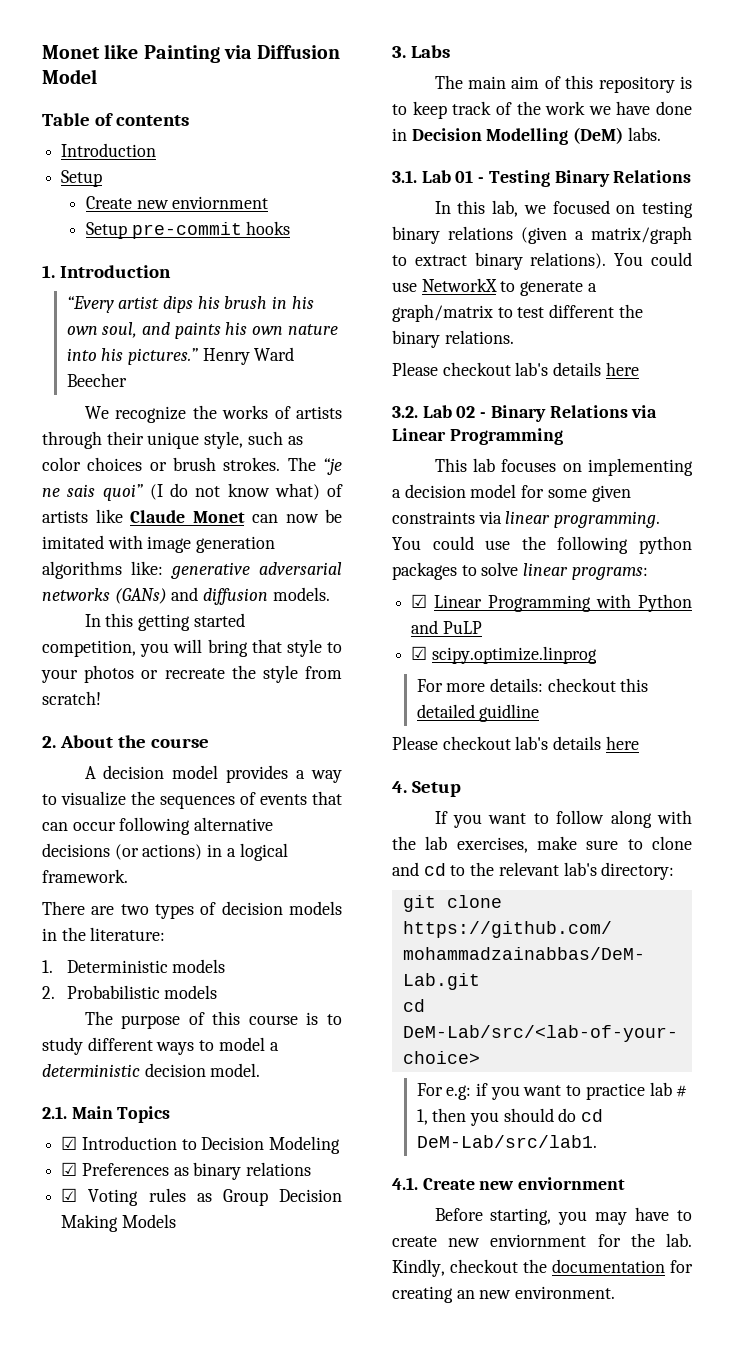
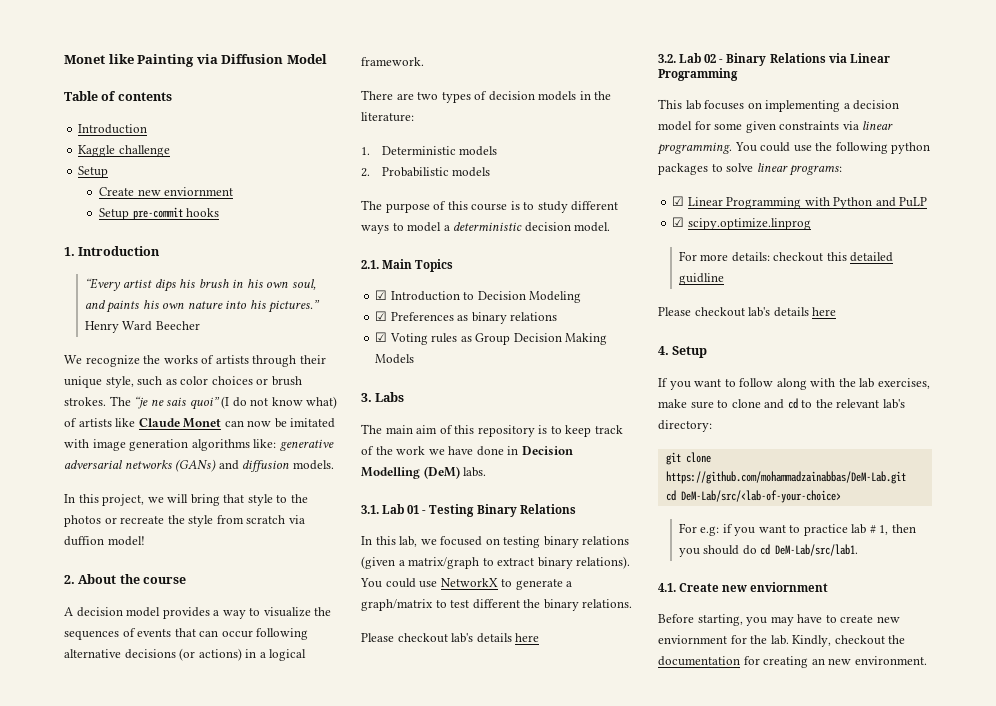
+ Kaggle challenge
- In this getting started competition, you will bring that style to your photos or recreate the style from scratch!
+ In this project, we will bring that style to the photos or recreate the style from scratch via duffion model!

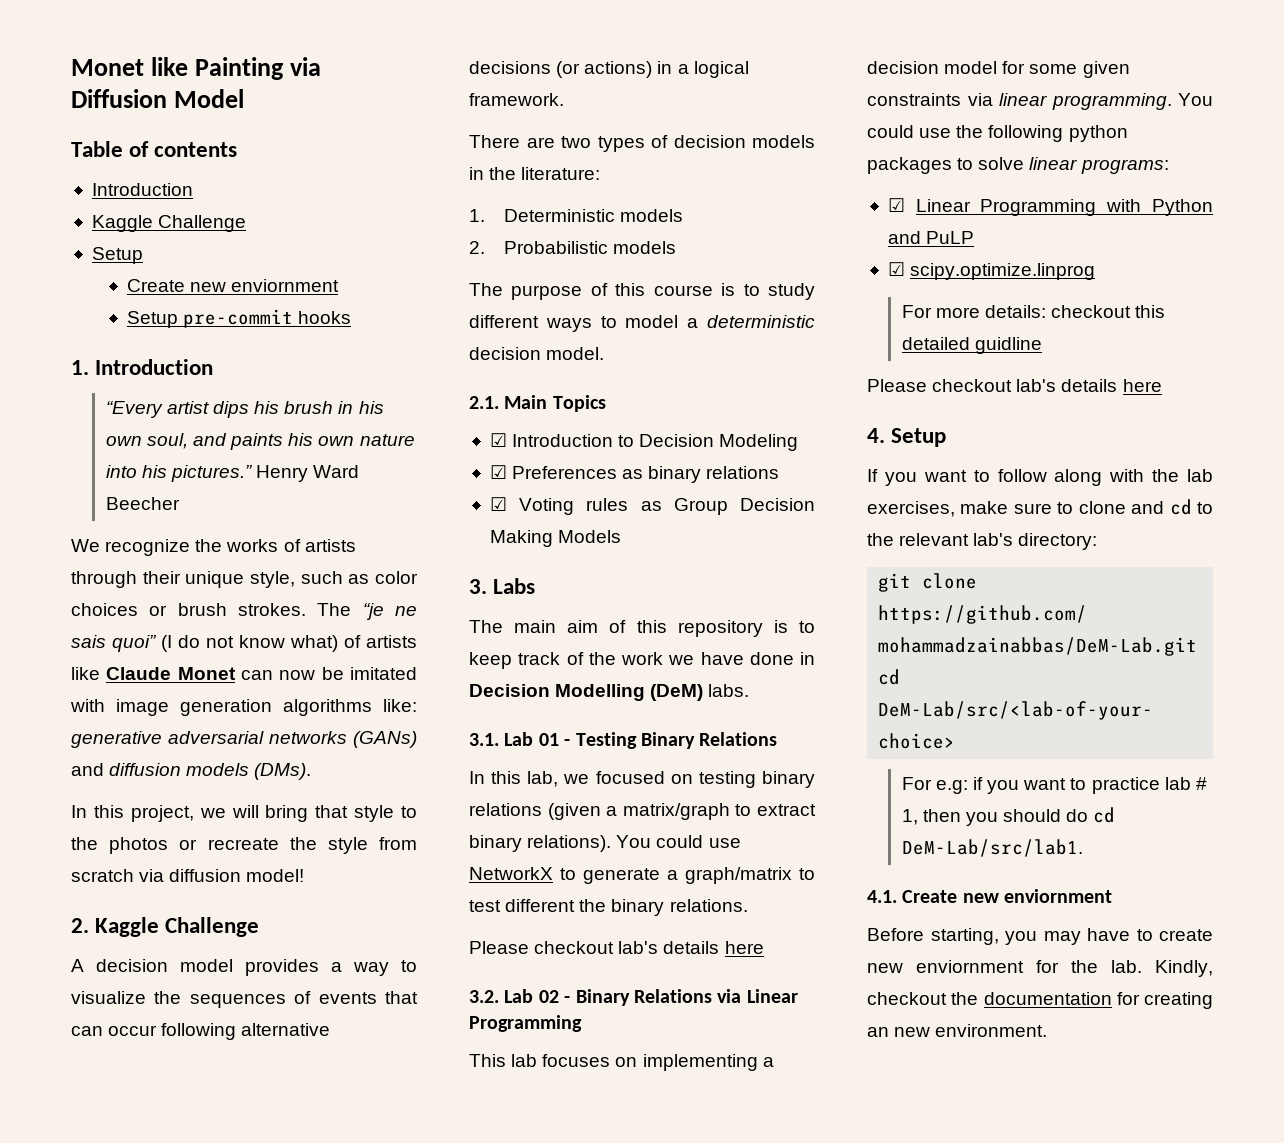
  Table of contents
  Introduction
- Kaggle challenge
+ Kaggle Challenge
- The “je ne sais quoi” (I do not know what) of artists like Claude Monet can now be imitated with image generation algorithms like: generative adversarial networks (GANs) and diffusion models.
+ The “je ne sais quoi” (I do not know what) of artists like Claude Monet can now be imitated with image generation algorithms like: generative adversarial networks (GANs) and diffusion models (DMs).
- In this project, we will bring that style to the photos or recreate the style from scratch via duffion model!
+ In this project, we will bring that style to the photos or recreate the style from scratch via diffusion model!
- 2. About the course
+ 2. Kaggle Challenge

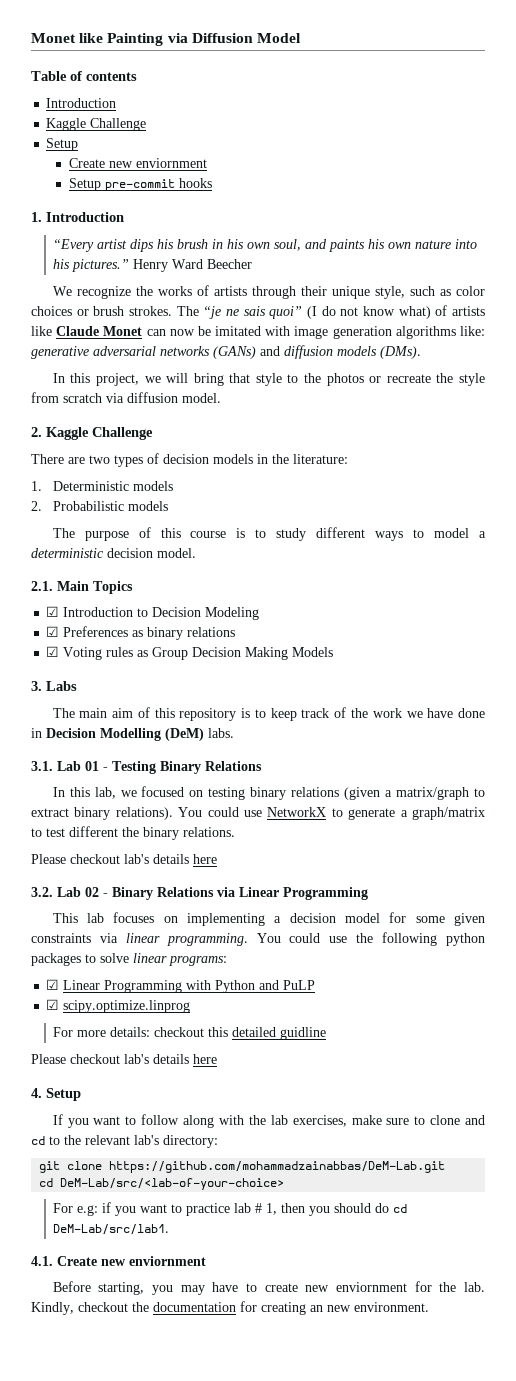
- In this project, we will bring that style to the photos or recreate the style from scratch via diffusion model!
+ In this project, we will bring that style to the photos or recreate the style from scratch via diffusion model.
- A decision model provides a way to visualize the sequences of events that can occur following alternative decisions (or actions) in a logical framework.

